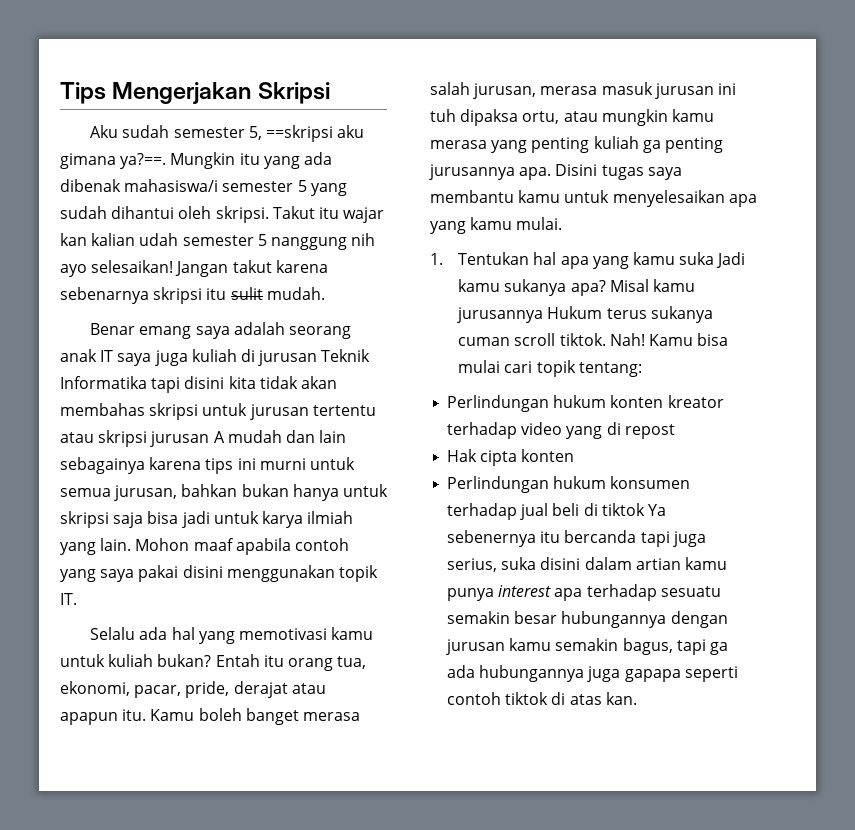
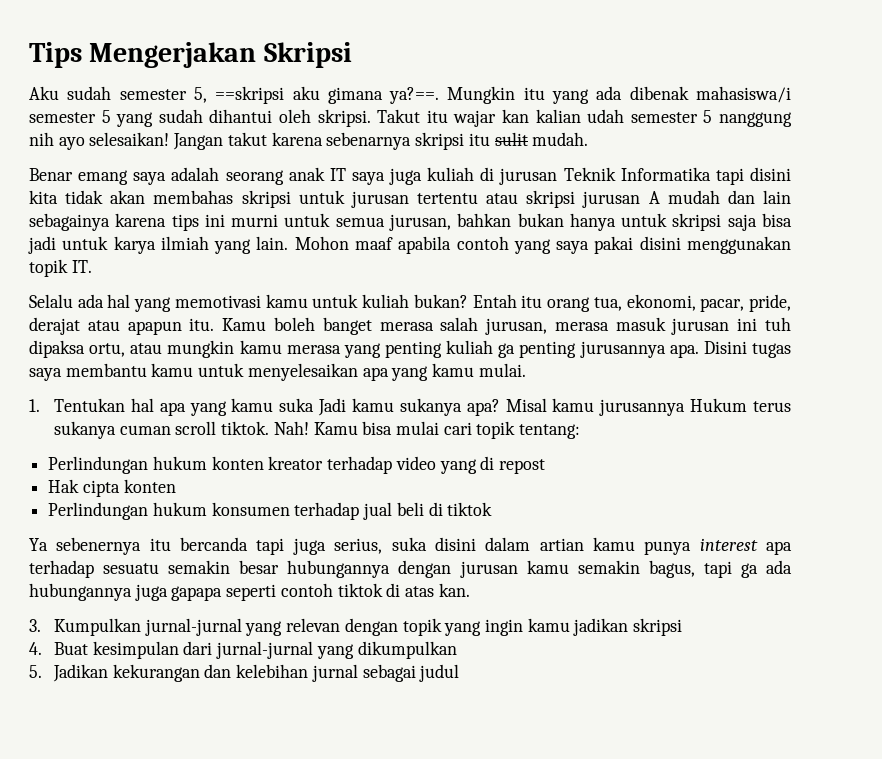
- Perlindungan hukum konsumen terhadap jual beli di tiktok Ya sebenernya itu bercanda tapi juga serius, suka disini dalam artian kamu punya interest apa terhadap sesuatu semakin besar hubungannya dengan jurusan kamu semakin bagus, tapi ga ada hubungannya juga gapapa seperti contoh tiktok di atas kan.
+ Perlindungan hukum konsumen terhadap jual beli di tiktok
+ Ya sebenernya itu bercanda tapi juga serius, suka disini dalam artian kamu punya interest apa terhadap sesuatu semakin besar hubungannya dengan jurusan kamu semakin bagus, tapi ga ada hubungannya juga gapapa seperti contoh tiktok di atas kan.
+ 3. Kumpulkan jurnal-jurnal yang relevan dengan topik yang ingin kamu jadikan skripsi
+ 4. Buat kesimpulan dari jurnal-jurnal yang dikumpulkan
+ 5. Jadikan kekurangan dan kelebihan jurnal sebagai judul

